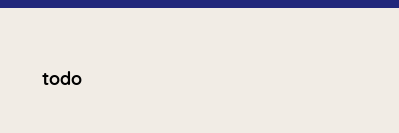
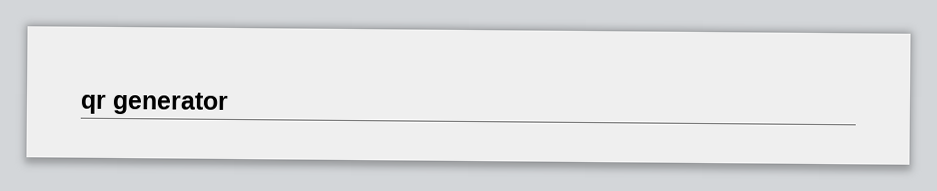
- todo
+ qr generator

